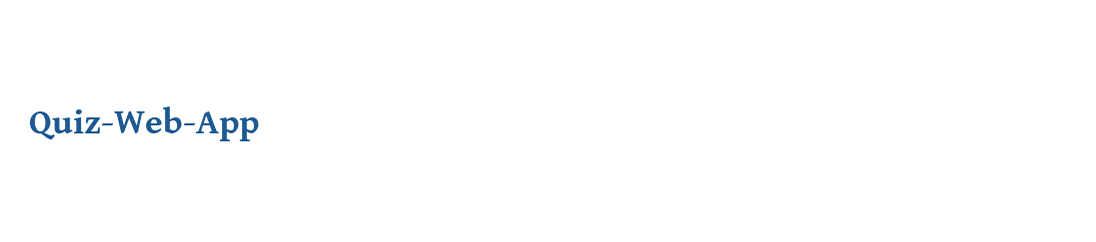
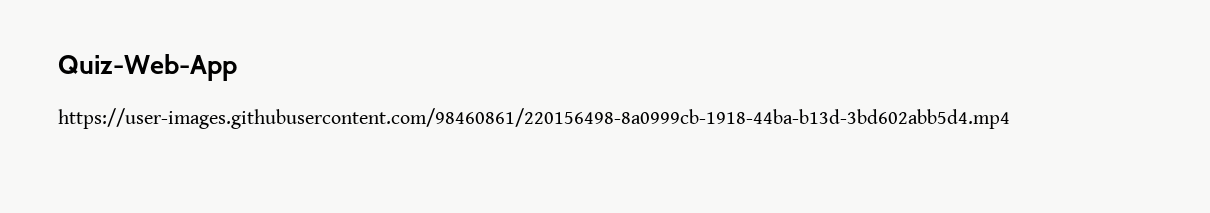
+ https://user-images.githubusercontent.com/98460861/220156498-8a0999cb-1918-44ba-b13d-3bd602abb5d4.mp4

